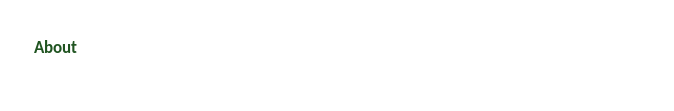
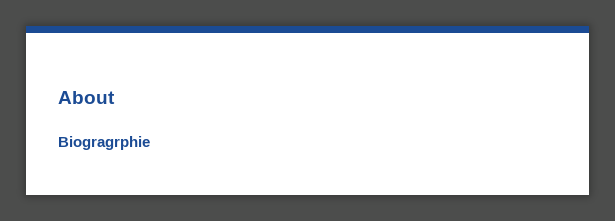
+ Biogragrphie

